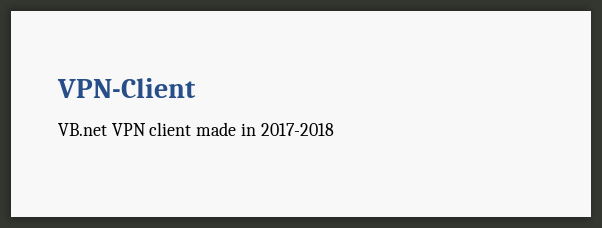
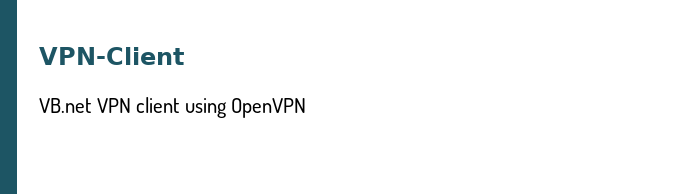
- VB.net VPN client made in 2017-2018
+ VB.net VPN client using OpenVPN

